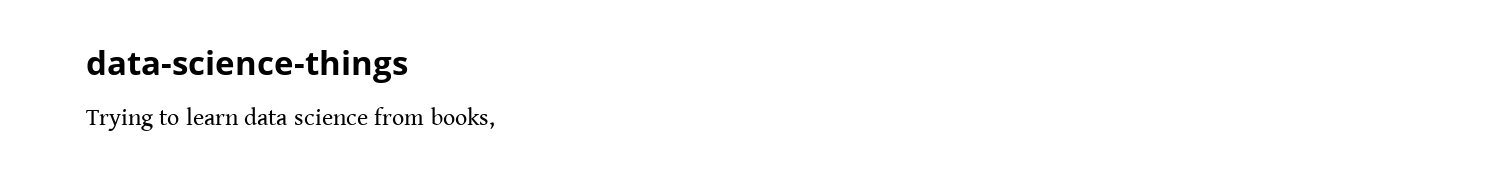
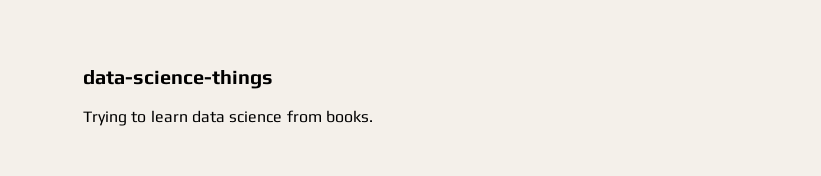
- Trying to learn data science from books,
+ Trying to learn data science from books.

